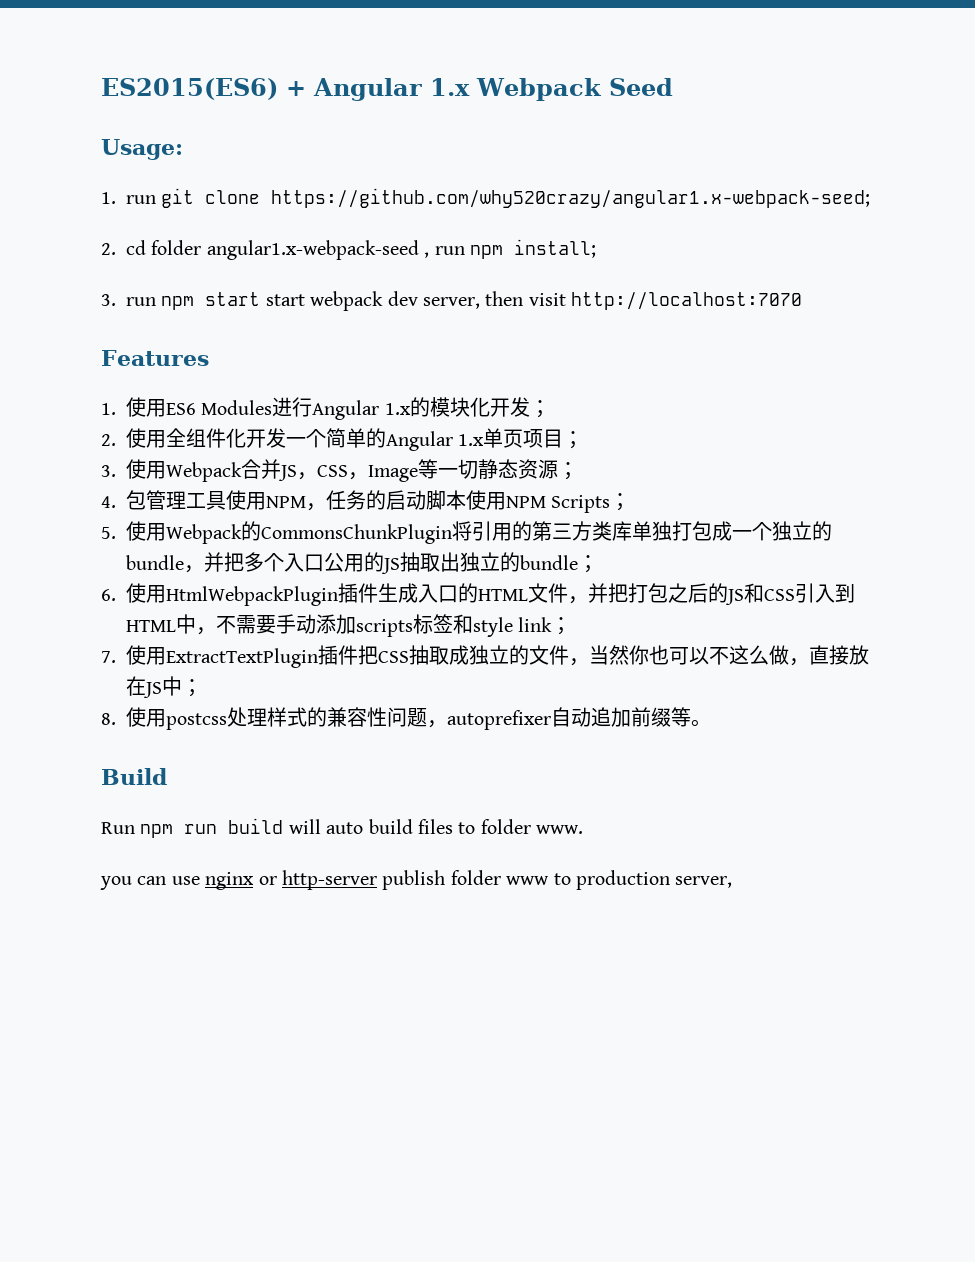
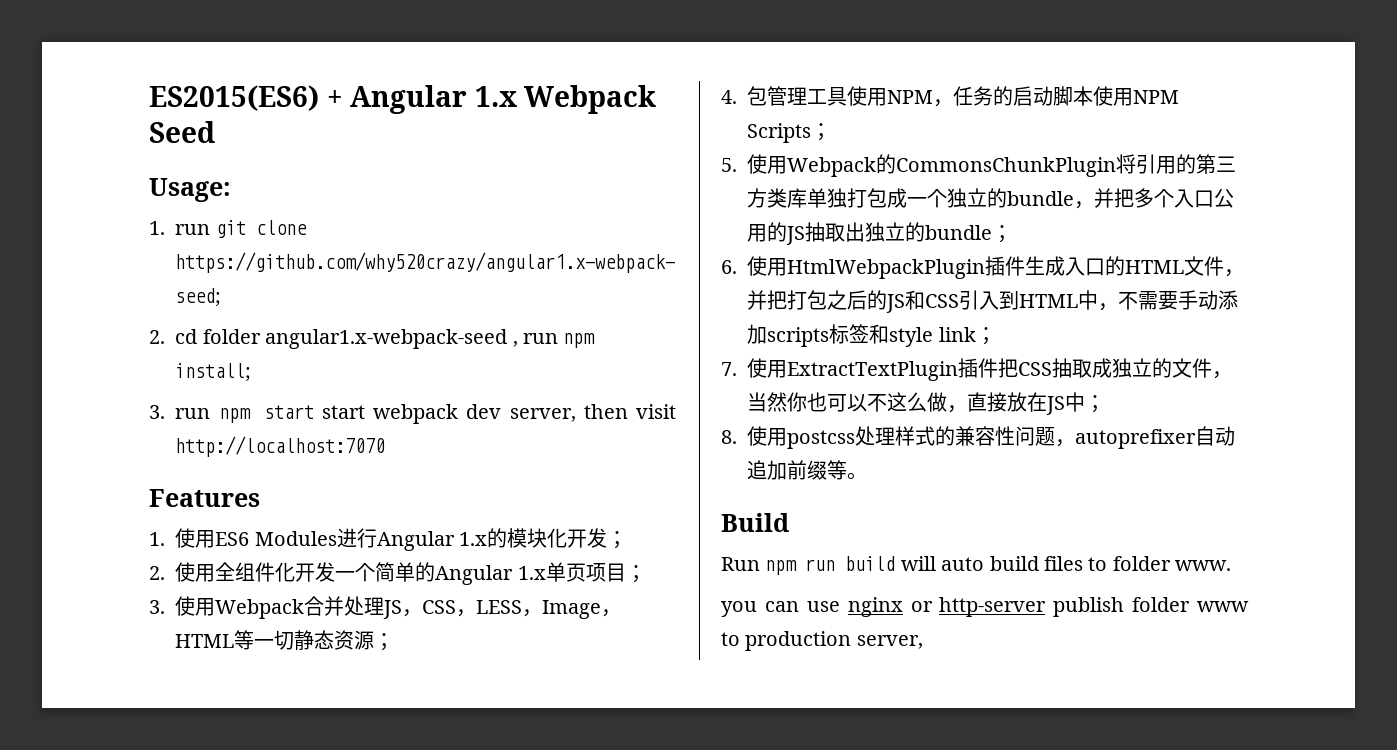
- 3.使用Webpack合并JS，CSS，Image等一切静态资源；
+ 3.使用Webpack合并处理JS，CSS，LESS，Image，HTML等一切静态资源；

